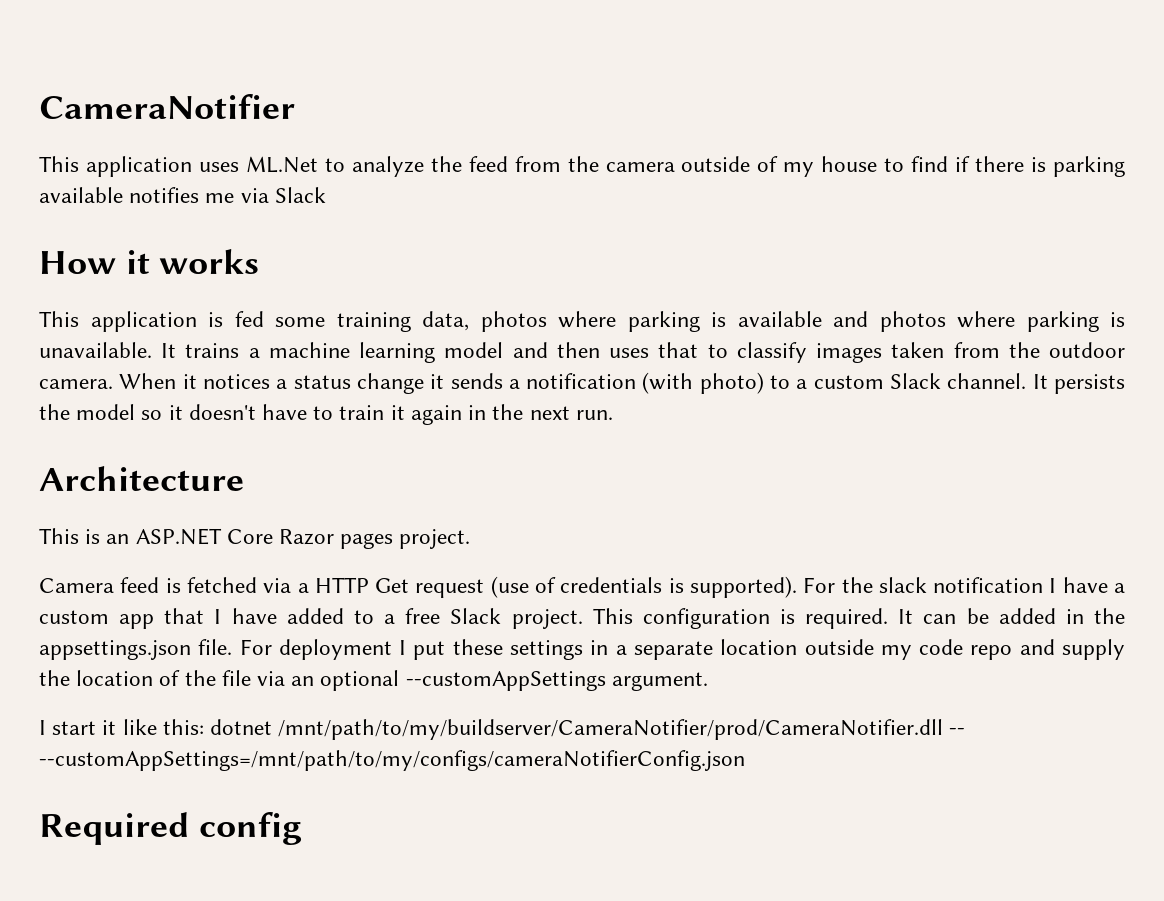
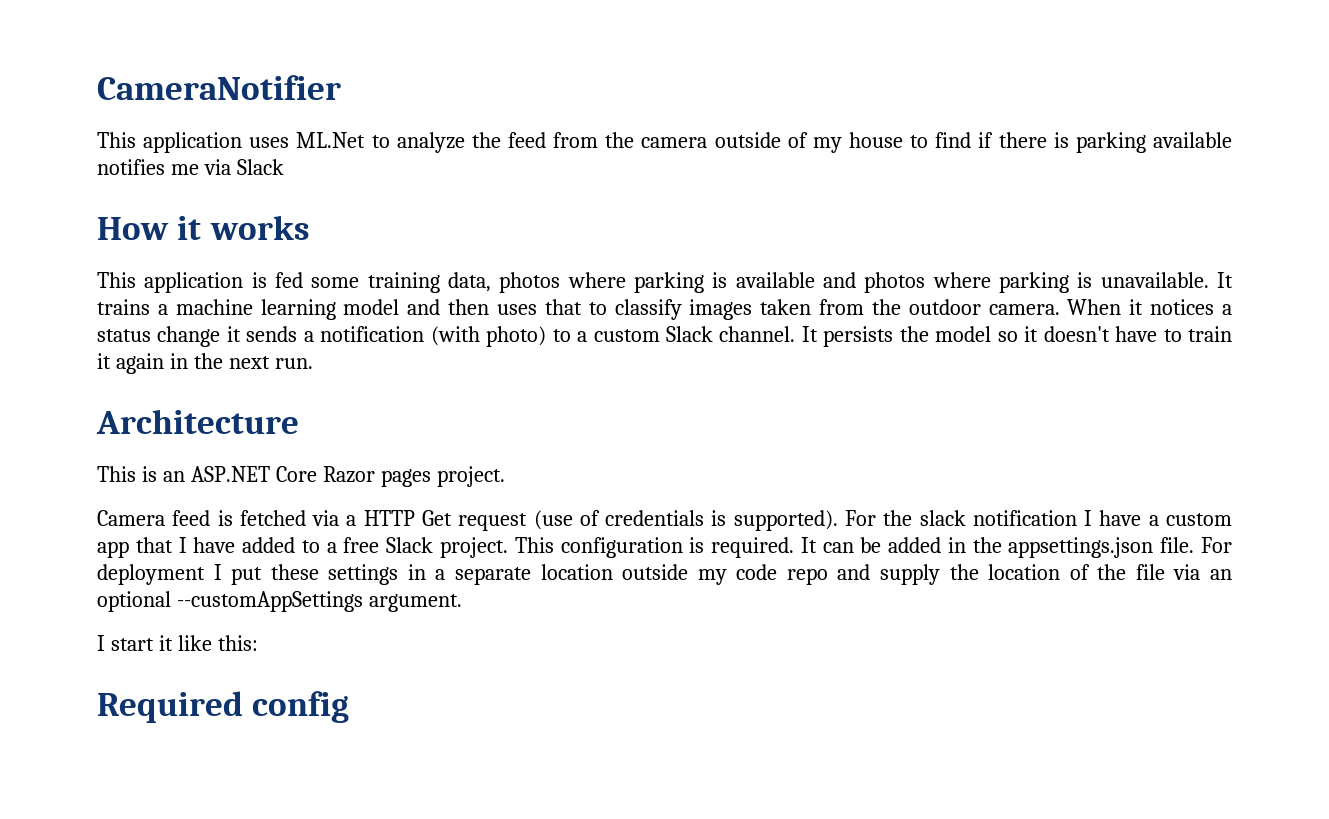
- I start it like this: dotnet /mnt/path/to/my/buildserver/CameraNotifier/prod/CameraNotifier.dll -- --customAppSettings=/mnt/path/to/my/configs/cameraNotifierConfig.json
+ I start it like this:

